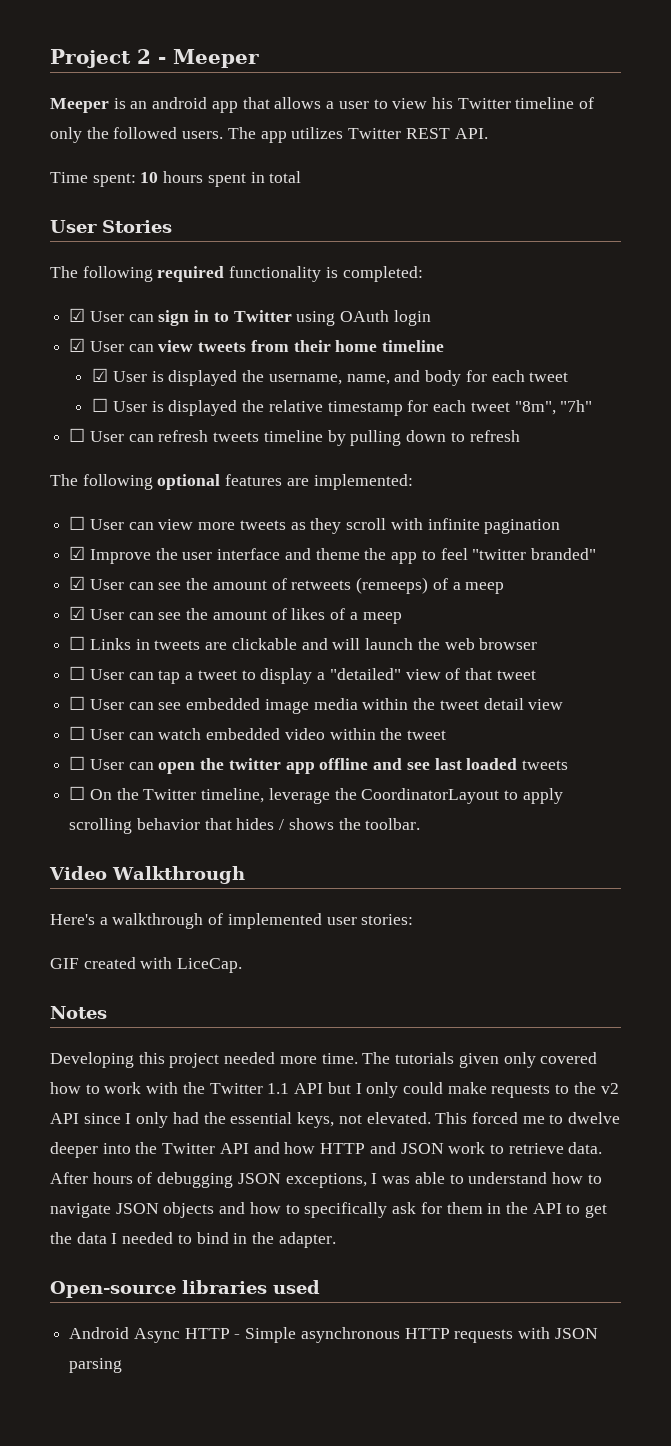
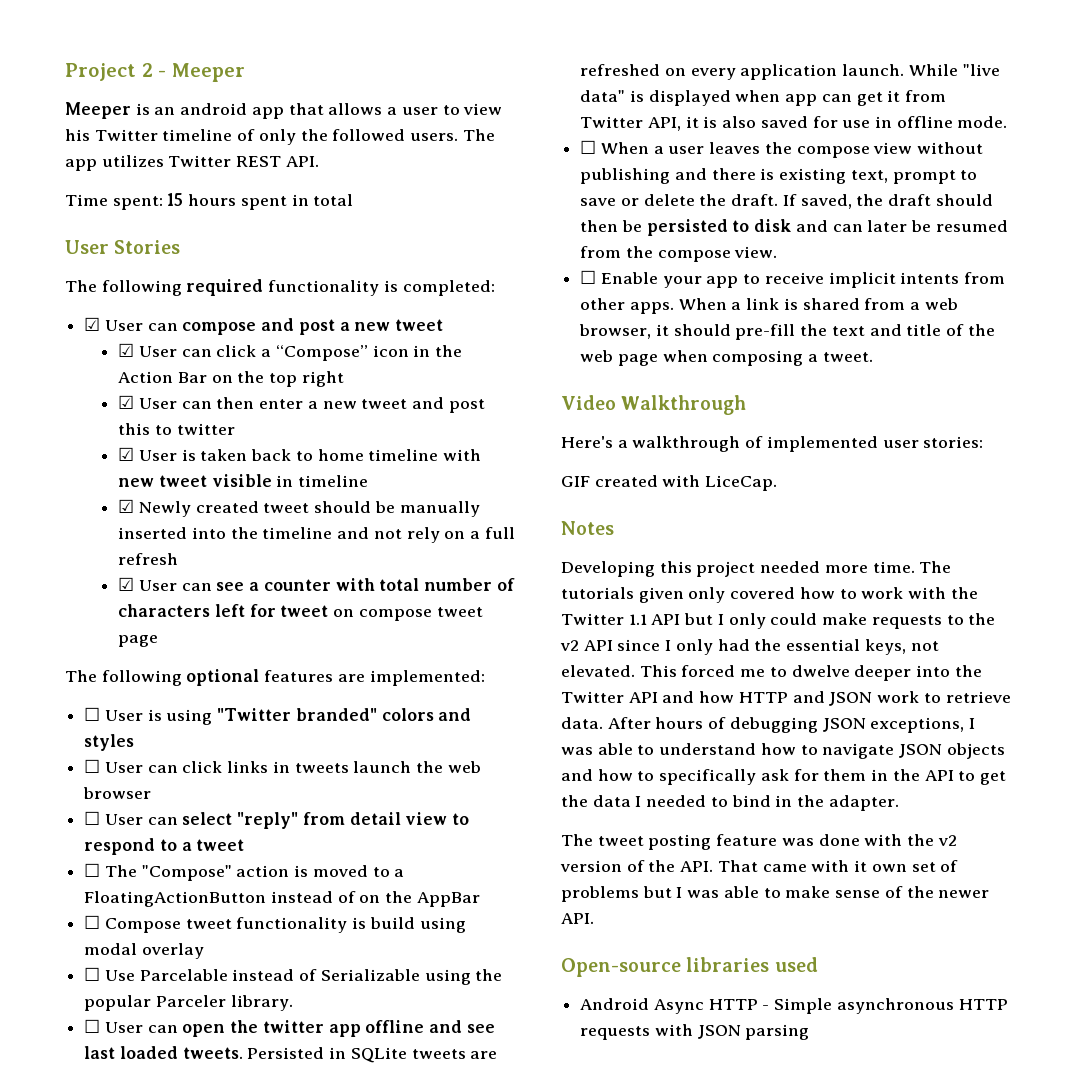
- Time spent: 10 hours spent in total
+ Time spent: 15 hours spent in total
- ☑ User can sign in to Twitter using OAuth login
- ☑ User can view tweets from their home timeline
- ☑ User is displayed the username, name, and body for each tweet
- ☐ User is displayed the relative timestamp for each tweet "8m", "7h"
- ☐ User can refresh tweets timeline by pulling down to refresh
+ ☑ User can compose and post a new tweet
+ ☑ User can click a “Compose” icon in the Action Bar on the top right
+ ☑ User can then enter a new tweet and post this to twitter
+ ☑ User is taken back to home timeline with new tweet visible in timeline
+ ☑ Newly created tweet should be manually inserted into the timeline and not rely on a full refresh
+ ☑ User can see a counter with total number of characters left for tweet on compose tweet page
- ☐ User can view more tweets as they scroll with infinite pagination
- ☑ Improve the user interface and theme the app to feel "twitter branded"
- ☑ User can see the amount of retweets (remeeps) of a meep
- ☑ User can see the amount of likes of a meep
- ☐ Links in tweets are clickable and will launch the web browser
+ ☐ User is using "Twitter branded" colors and styles
+ ☐ User can click links in tweets launch the web browser
- ☐ User can tap a tweet to display a "detailed" view of that tweet
- ☐ User can see embedded image media within the tweet detail view
- ☐ User can watch embedded video within the tweet
+ ☐ User can select "reply" from detail view to respond to a tweet
+ ☐ The "Compose" action is moved to a FloatingActionButton instead of on the AppBar
+ ☐ Compose tweet functionality is build using modal overlay
+ ☐ Use Parcelable instead of Serializable using the popular Parceler library.
- ☐ User can open the twitter app offline and see last loaded tweets
- ☐ On the Twitter timeline, leverage the CoordinatorLayout to apply scrolling behavior that hides / shows the toolbar.
+ ☐ User can open the twitter app offline and see last loaded tweets. Persisted in SQLite tweets are refreshed on every application launch. While "live data" is displayed when app can get it from Twitter API, it is also saved for use in offline mode.
+ ☐ When a user leaves the compose view without publishing and there is existing text, prompt to save or delete the draft. If saved, the draft should then be persisted to disk and can later be resumed from the compose view.
+ ☐ Enable your app to receive implicit intents from other apps. When a link is shared from a web browser, it should pre-fill the text and title of the web page when composing a tweet.
+ The tweet posting feature was done with the v2 version of the API. That came with it own set of problems but I was able to make sense of the newer API.

